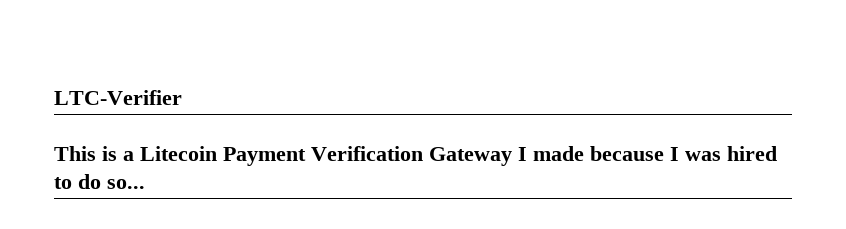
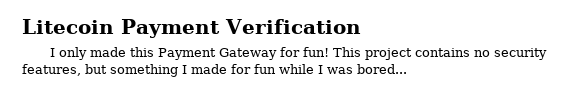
- LTC-Verifier
- This is a Litecoin Payment Verification Gateway I made because I was hired to do so...
+ Litecoin Payment Verification
+ I only made this Payment Gateway for fun! This project contains no security features, but something I made for fun while I was bored...

